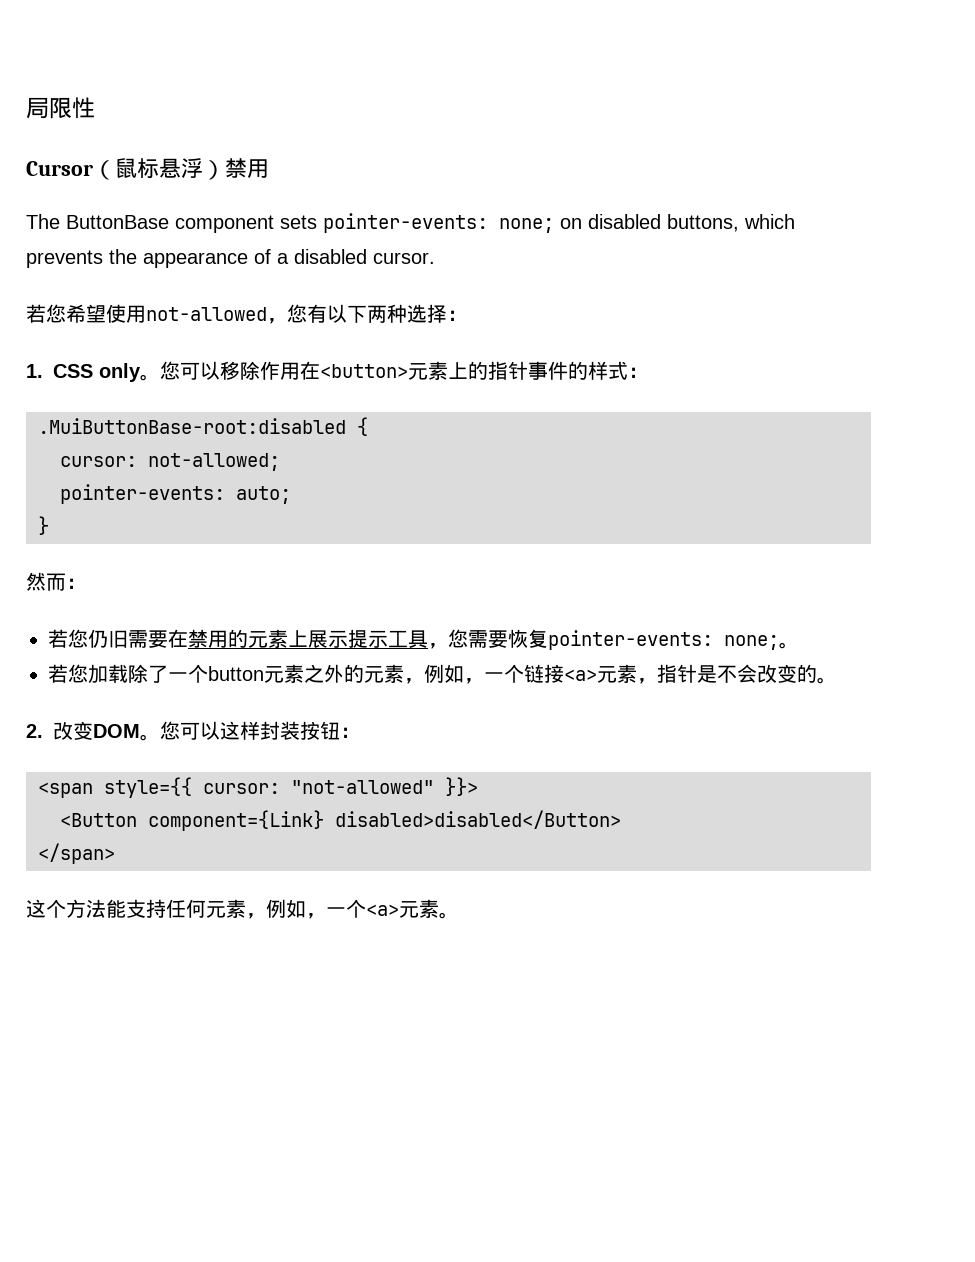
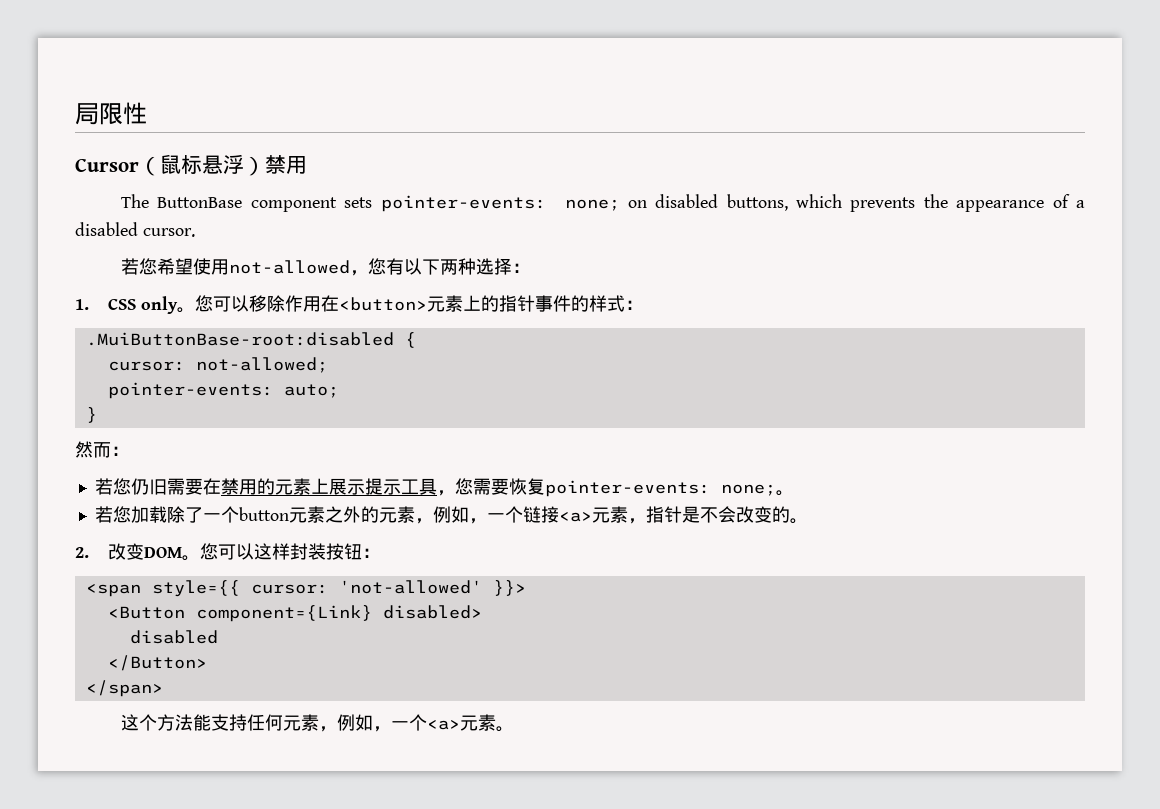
- <span style={{ cursor: "not-allowed" }}>
+ <span style={{ cursor: 'not-allowed' }}>
- <Button component={Link} disabled>disabled</Button>
+ <Button component={Link} disabled>
+ disabled
+ </Button>

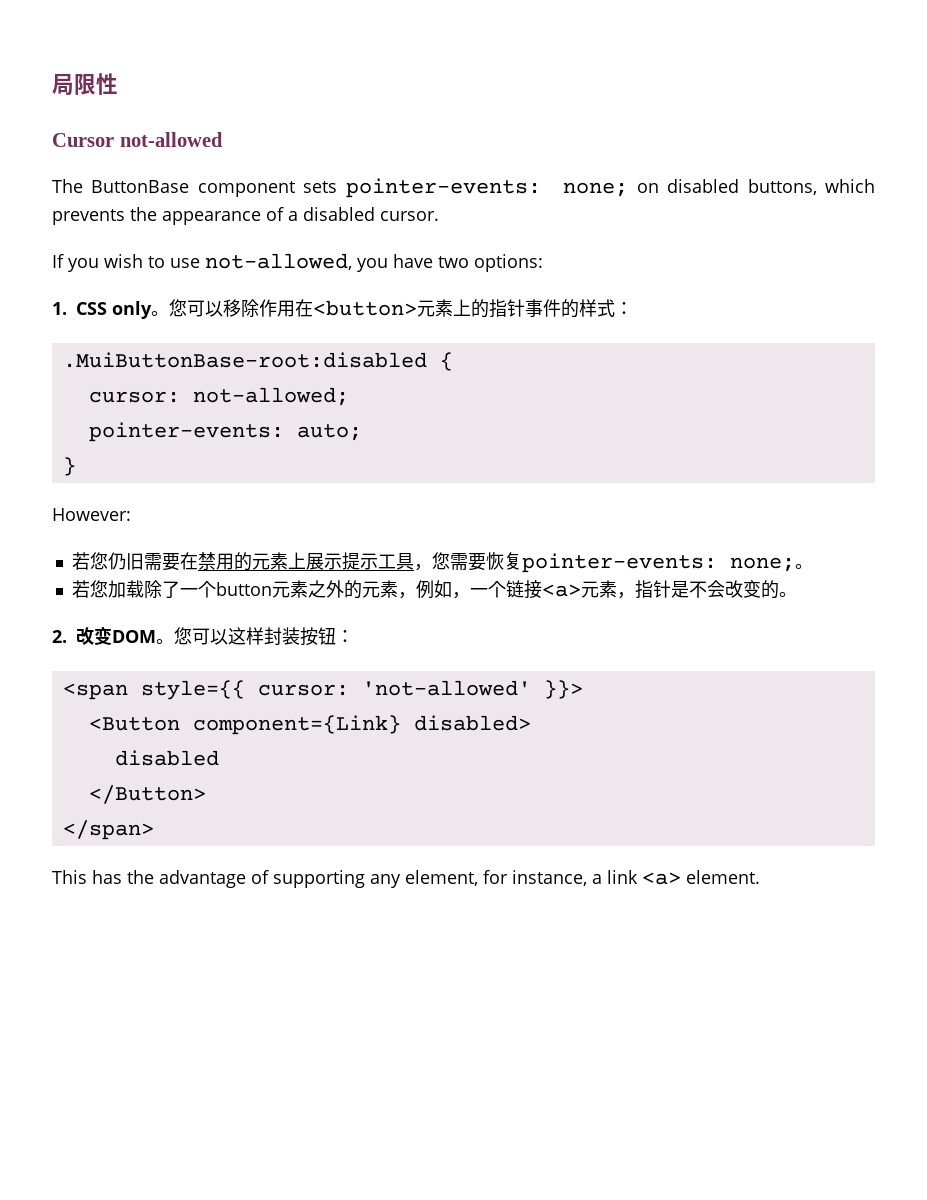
- Cursor（鼠标悬浮）禁用
+ Cursor not-allowed
- 若您希望使用not-allowed，您有以下两种选择：
+ If you wish to use not-allowed, you have two options:
- 然而：
+ However:
- 这个方法能支持任何元素，例如，一个<a>元素。
+ This has the advantage of supporting any element, for instance, a link <a> element.

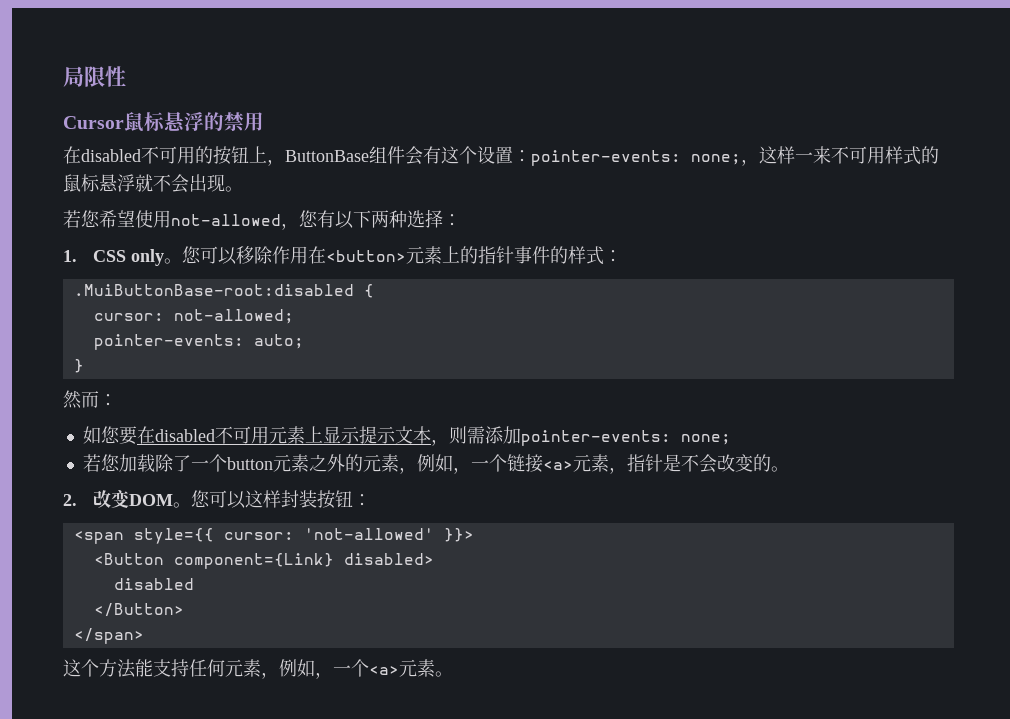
- Cursor not-allowed
- The ButtonBase component sets pointer-events: none; on disabled buttons, which prevents the appearance of a disabled cursor.
- If you wish to use not-allowed, you have two options:
+ Cursor鼠标悬浮的禁用
+ 在disabled不可用的按钮上，ButtonBase组件会有这个设置：pointer-events: none;，这样一来不可用样式的鼠标悬浮就不会出现。
+ 若您希望使用not-allowed，您有以下两种选择：
- However:
- 若您仍旧需要在禁用的元素上展示提示工具，您需要恢复pointer-events: none;。
+ 然而：
+ 如您要在disabled不可用元素上显示提示文本，则需添加pointer-events: none;
- This has the advantage of supporting any element, for instance, a link <a> element.
+ 这个方法能支持任何元素，例如，一个<a>元素。

